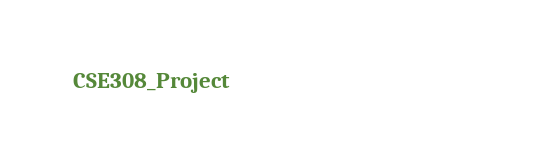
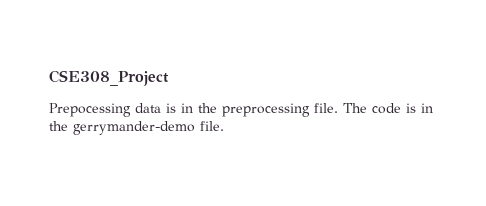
+ Prepocessing data is in the preprocessing file. The code is in the gerrymander-demo file.

